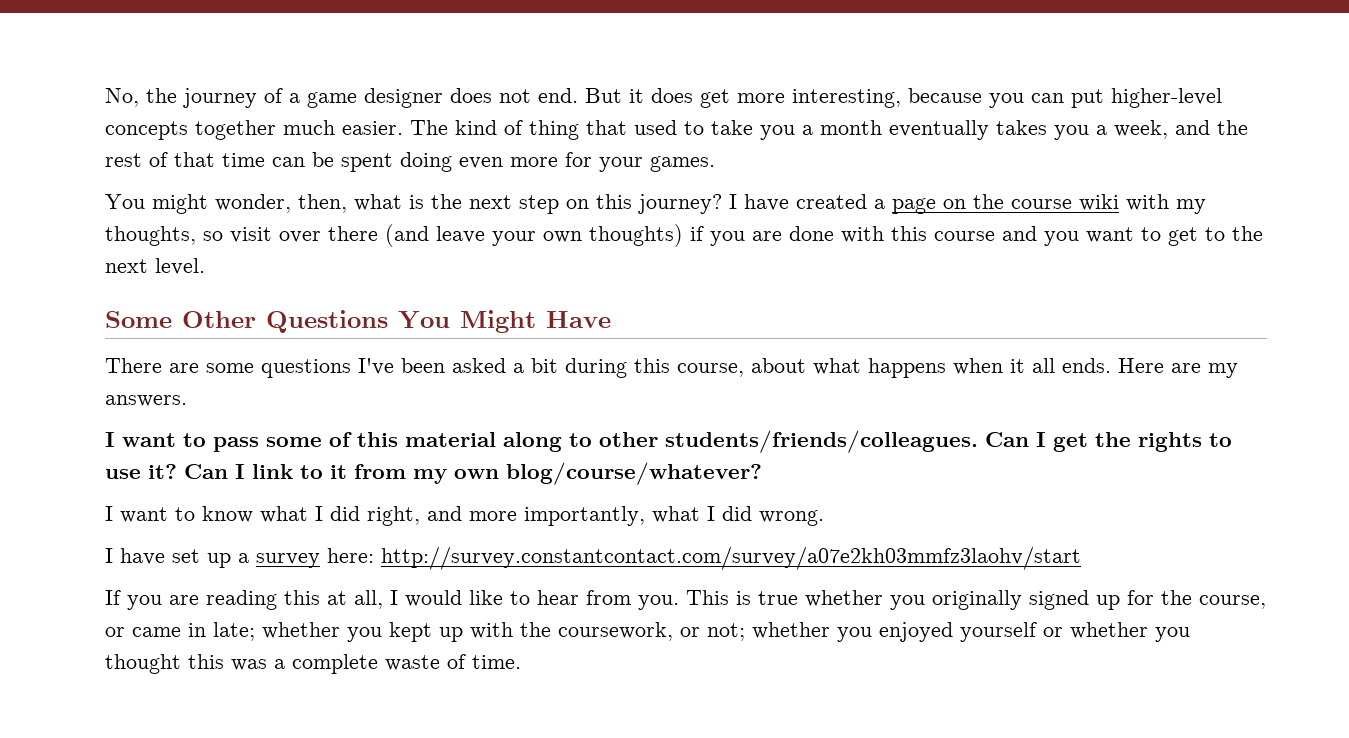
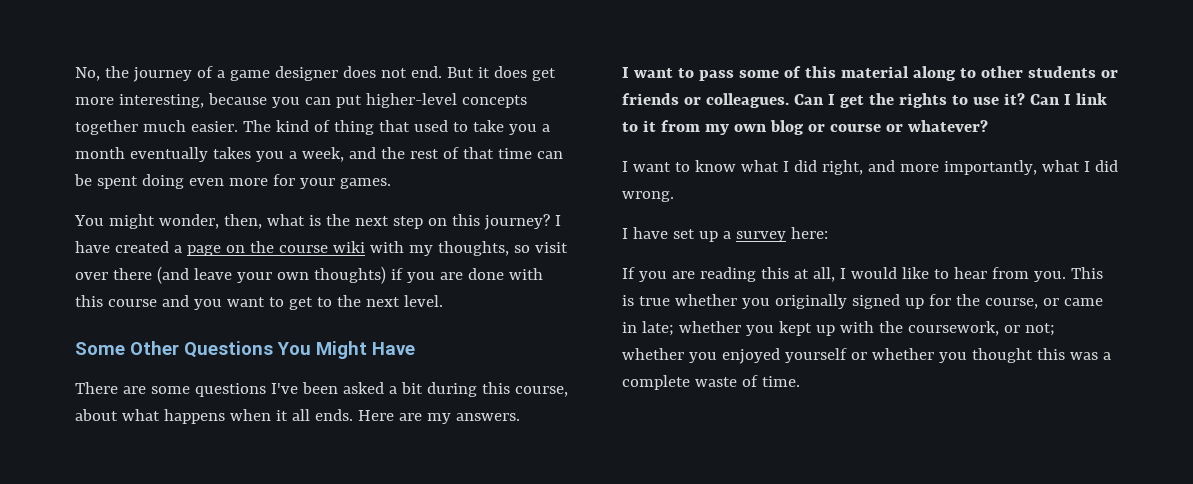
- I want to pass some of this material along to other students/friends/colleagues.
+ I want to pass some of this material along to other students or friends or colleagues.
- Can I link to it from my own blog/course/whatever?
+ Can I link to it from my own blog or course or whatever?
- I have set up a survey here: http://survey.constantcontact.com/survey/a07e2kh03mmfz3laohv/start
+ I have set up a survey here:

